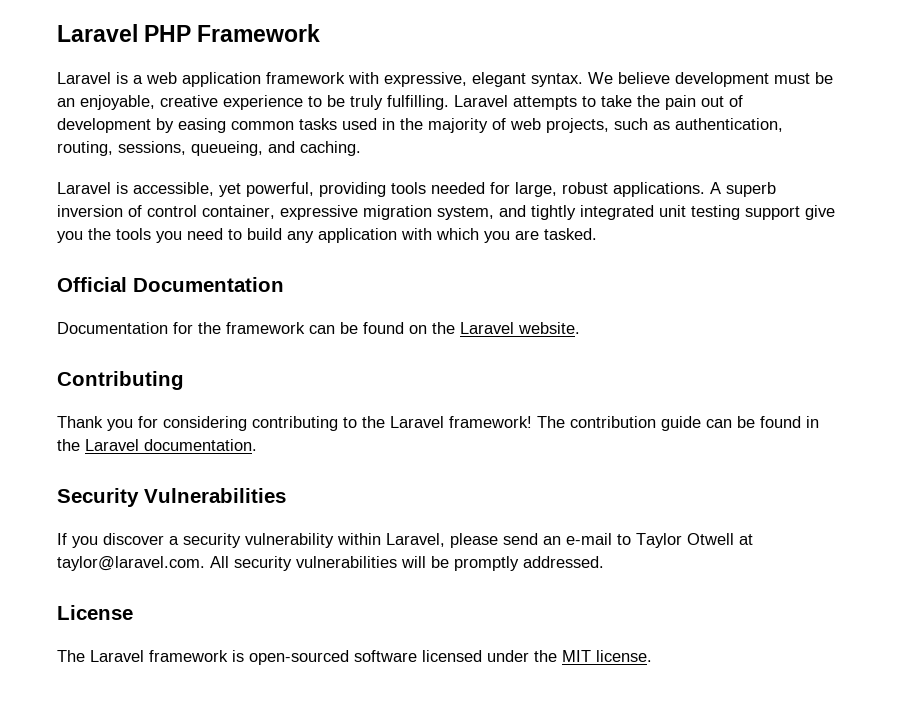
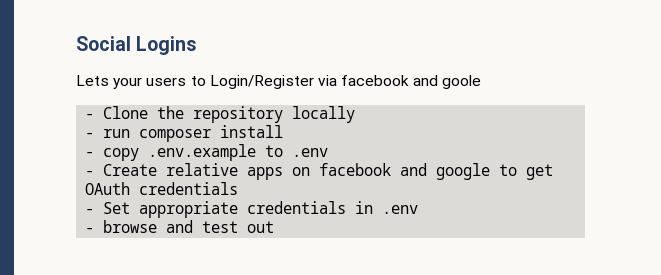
- Laravel PHP Framework
- Laravel is a web application framework with expressive, elegant syntax. We believe development must be an enjoyable, creative experience to be truly fulfilling. Laravel attempts to take the pain out of development by easing common tasks used in the majority of web projects, such as authentication, routing, sessions, queueing, and caching.
- Laravel is accessible, yet powerful, providing tools needed for large, robust applications. A superb inversion of control container, expressive migration system, and tightly integrated unit testing support give you the tools you need to build any application with which you are tasked.
- Official Documentation
- Documentation for the framework can be found on the Laravel website.
- Contributing
- Thank you for considering contributing to the Laravel framework! The contribution guide can be found in the Laravel documentation.
- Security Vulnerabilities
- If you discover a security vulnerability within Laravel, please send an e-mail to Taylor Otwell at taylor@laravel.com. All security vulnerabilities will be promptly addressed.
- License
- The Laravel framework is open-sourced software licensed under the MIT license.
+ Social Logins
+ Lets your users to Login/Register via facebook and goole
+ - Clone the repository locally
+ - run composer install
+ - copy .env.example to .env
+ - Create relative apps on facebook and google to get OAuth credentials
+ - Set appropriate credentials in .env
+ - browse and test out

